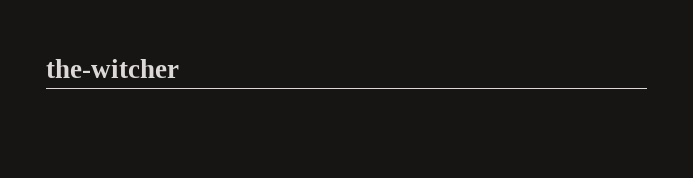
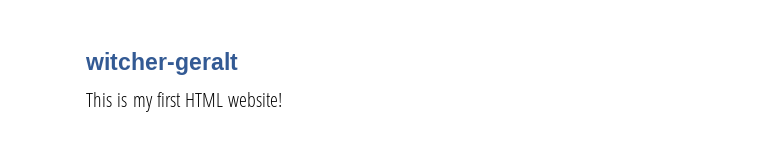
- the-witcher
+ witcher-geralt
+ This is my first HTML website!

